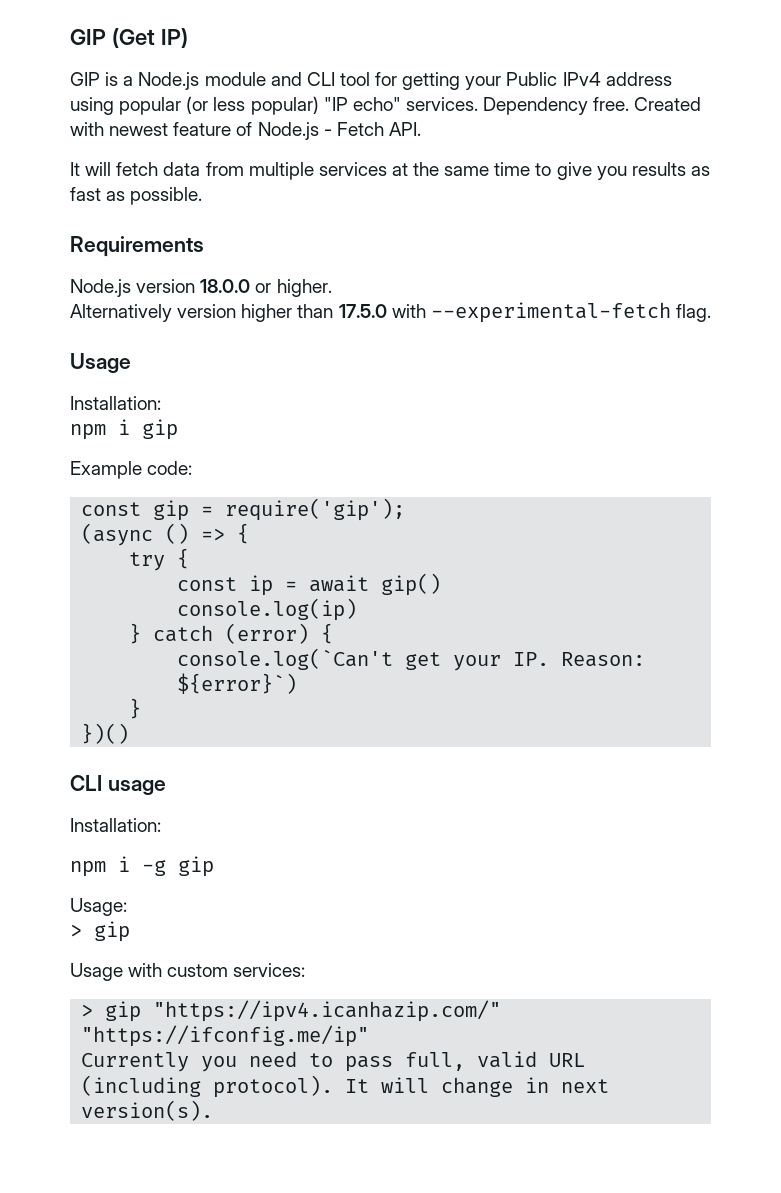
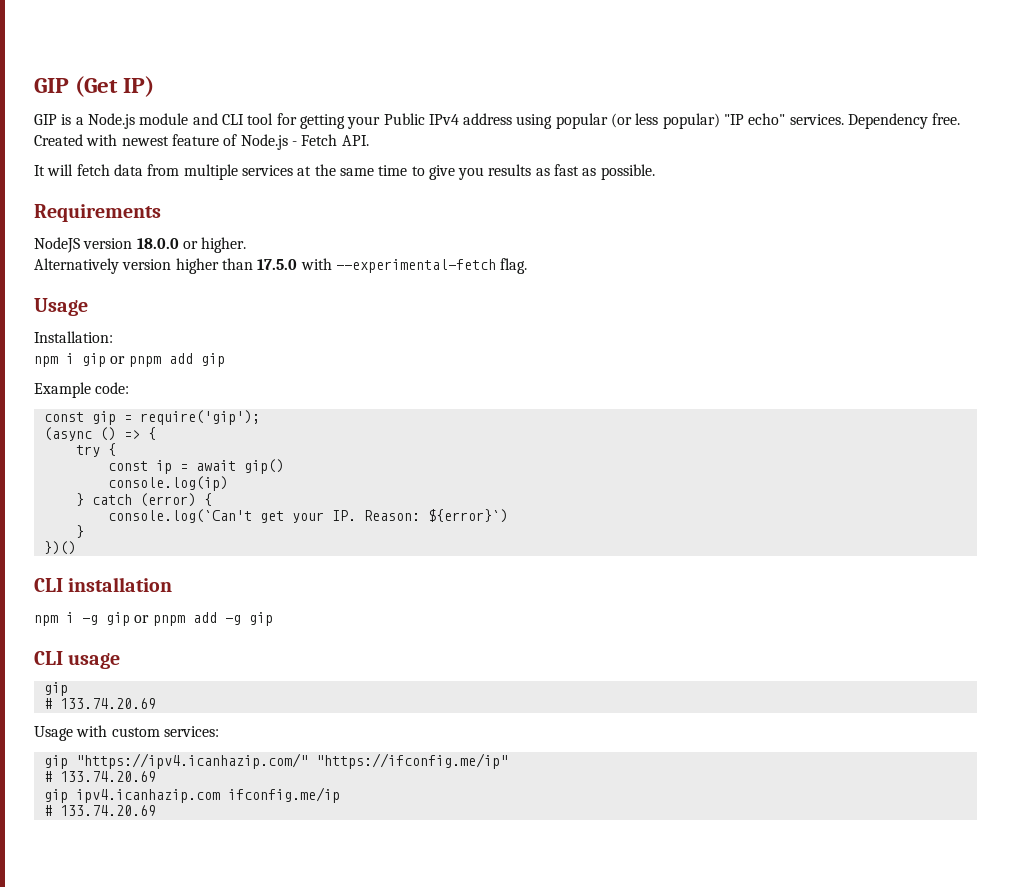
- Node.js version 18.0.0 or higher.
+ NodeJS version 18.0.0 or higher.
- npm i gip
+ npm i gip or pnpm add gip
- CLI usage
- Installation:
+ CLI installation
- npm i -g gip
- Usage:
- > gip
+ npm i -g gip or pnpm add -g gip
+ CLI usage
+ gip
+ # 133.74.20.69
- > gip "https://ipv4.icanhazip.com/" "https://ifconfig.me/ip"
- Currently you need to pass full, valid URL (including protocol). It will change in next version(s).
+ gip "https://ipv4.icanhazip.com/" "https://ifconfig.me/ip"
+ # 133.74.20.69
+ gip ipv4.icanhazip.com ifconfig.me/ip
+ # 133.74.20.69

